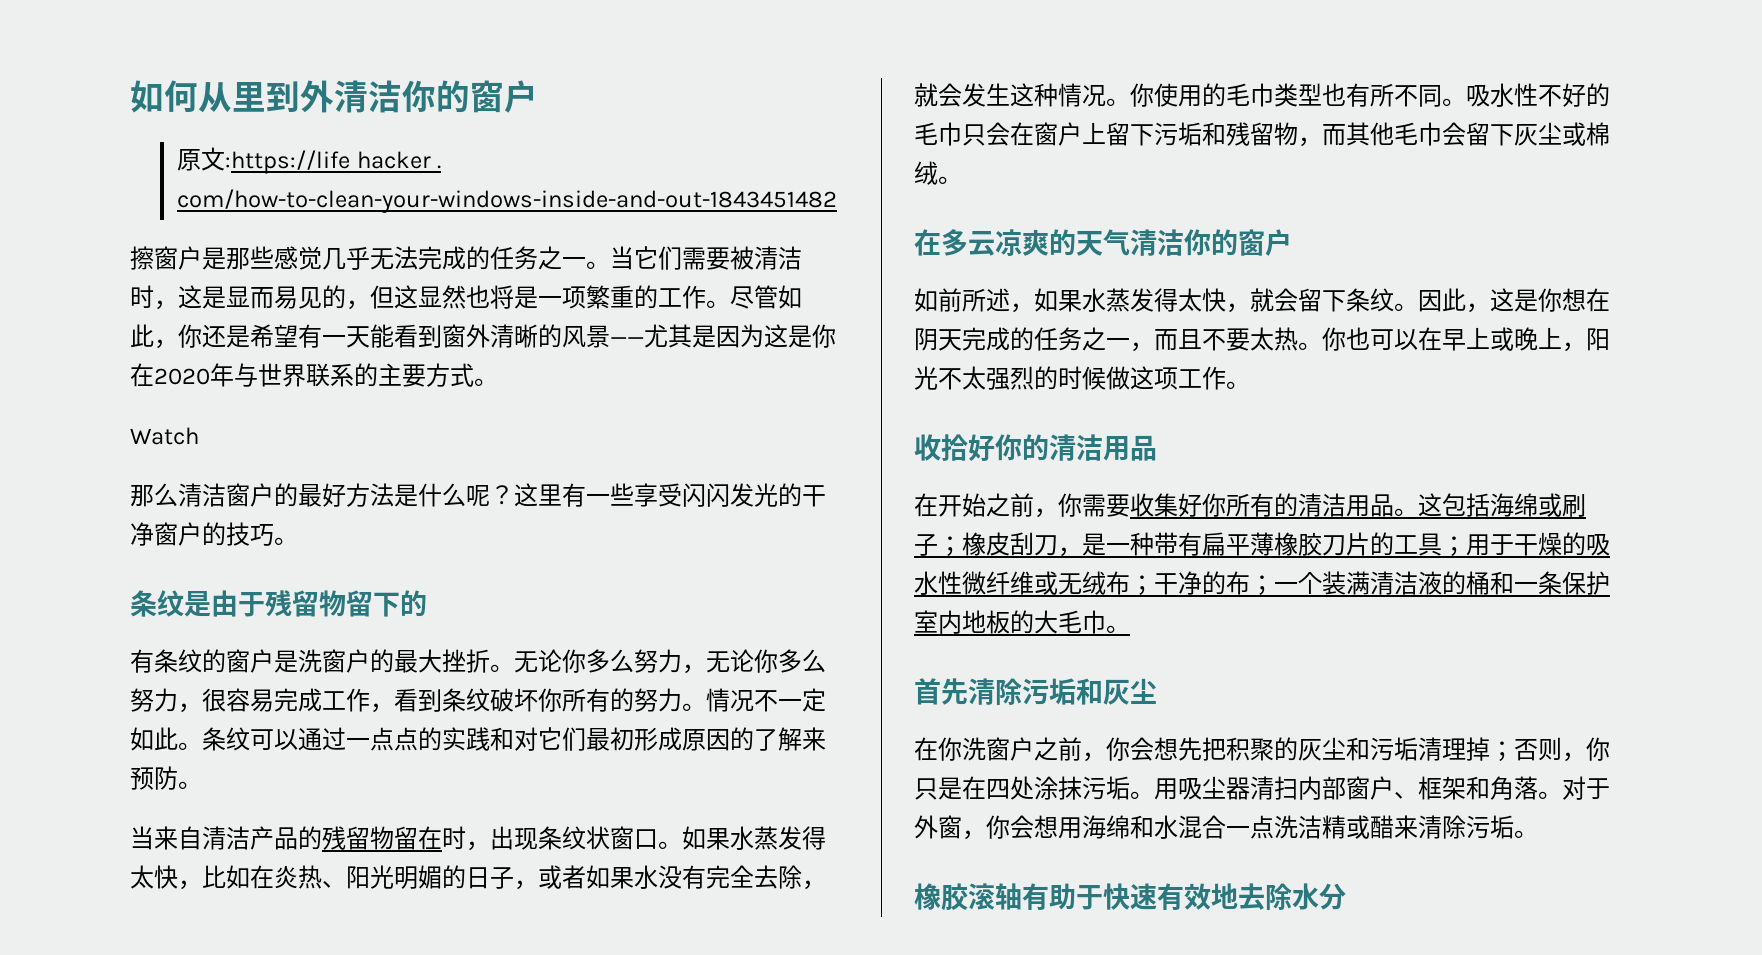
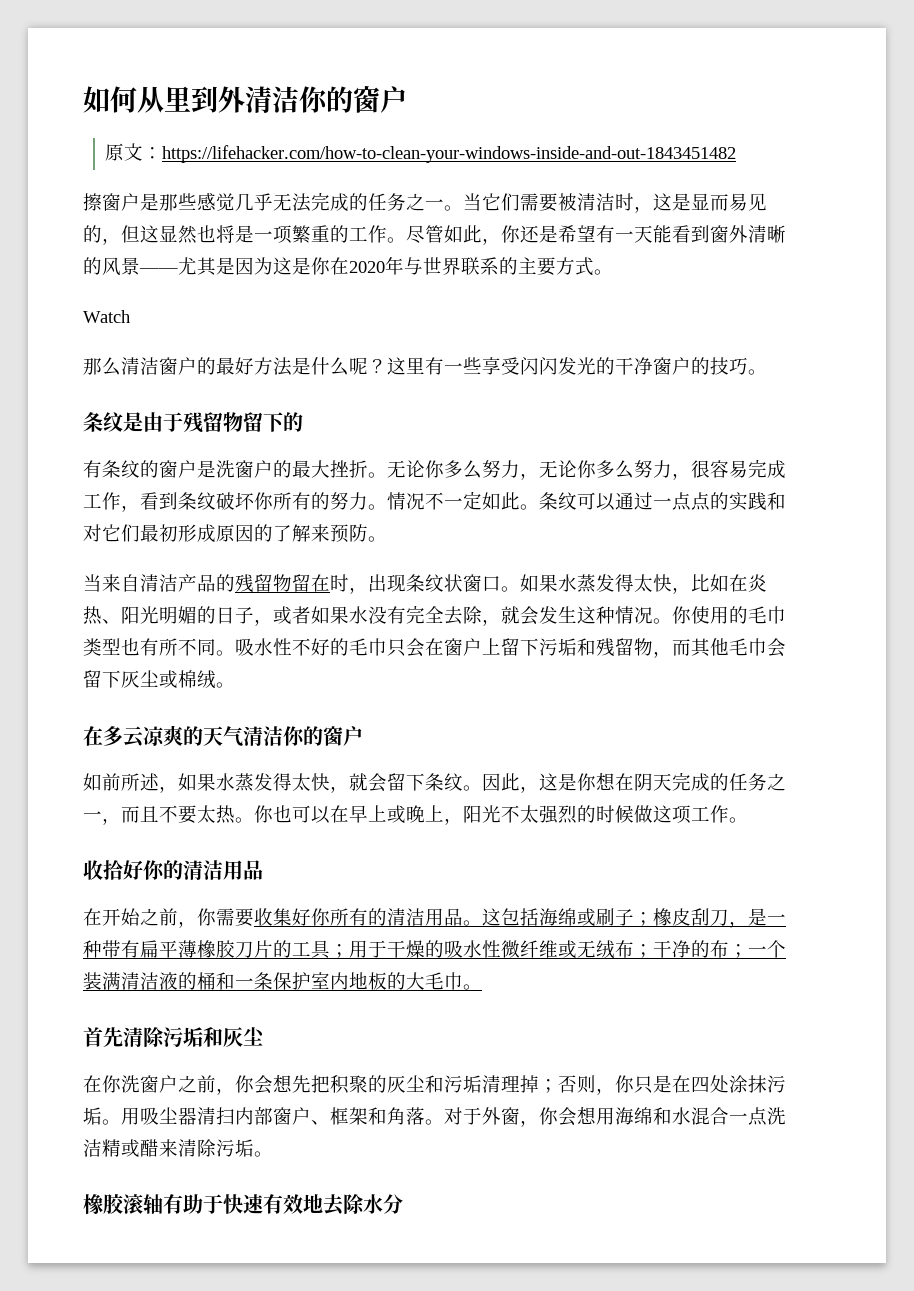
- 原文:https://life hacker . com/how-to-clean-your-windows-inside-and-out-1843451482
+ 原文：https://lifehacker.com/how-to-clean-your-windows-inside-and-out-1843451482

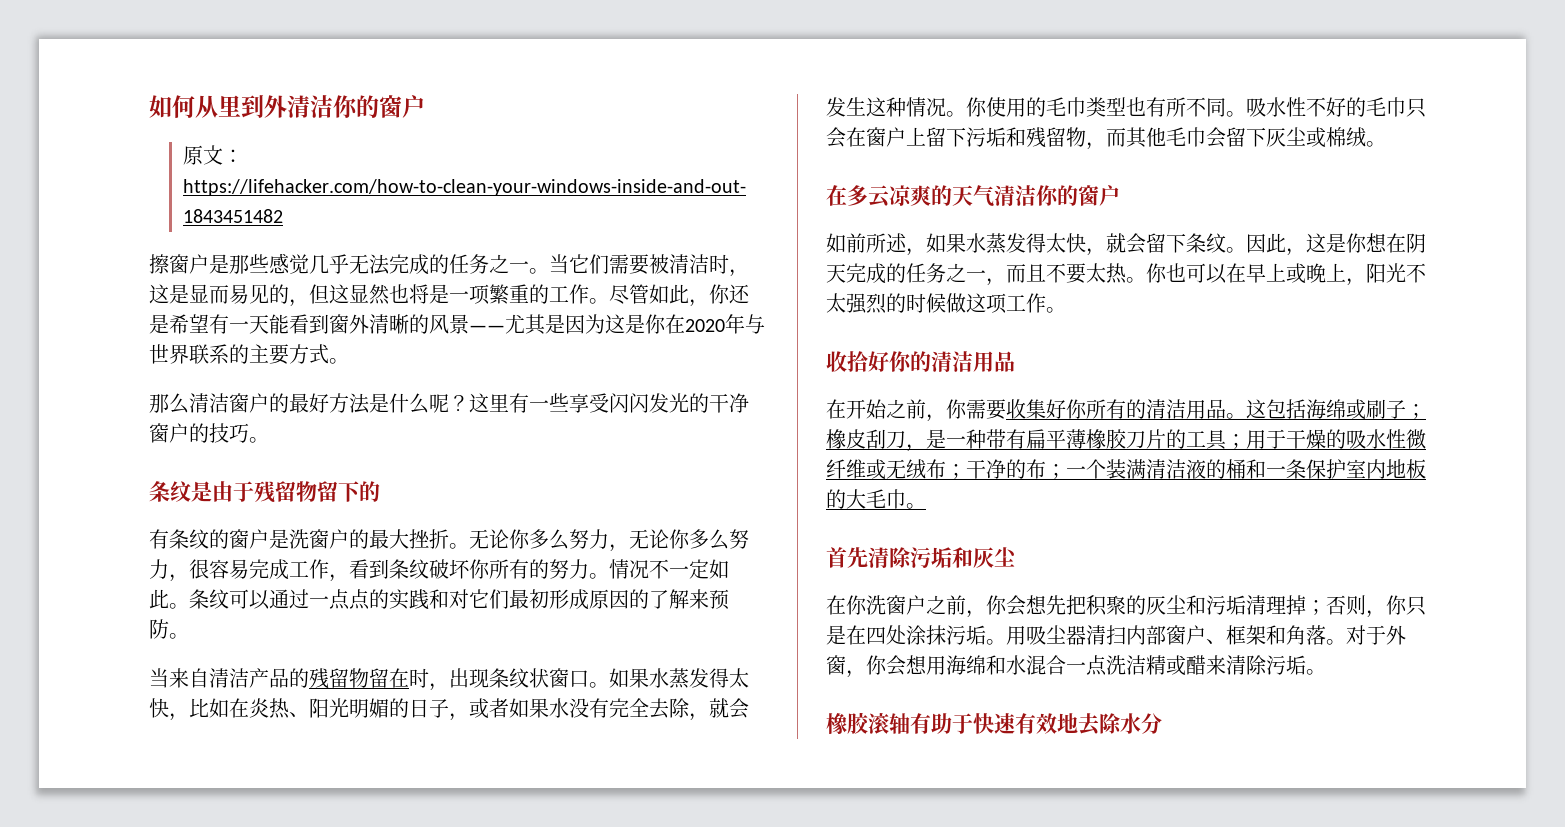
- Watch

